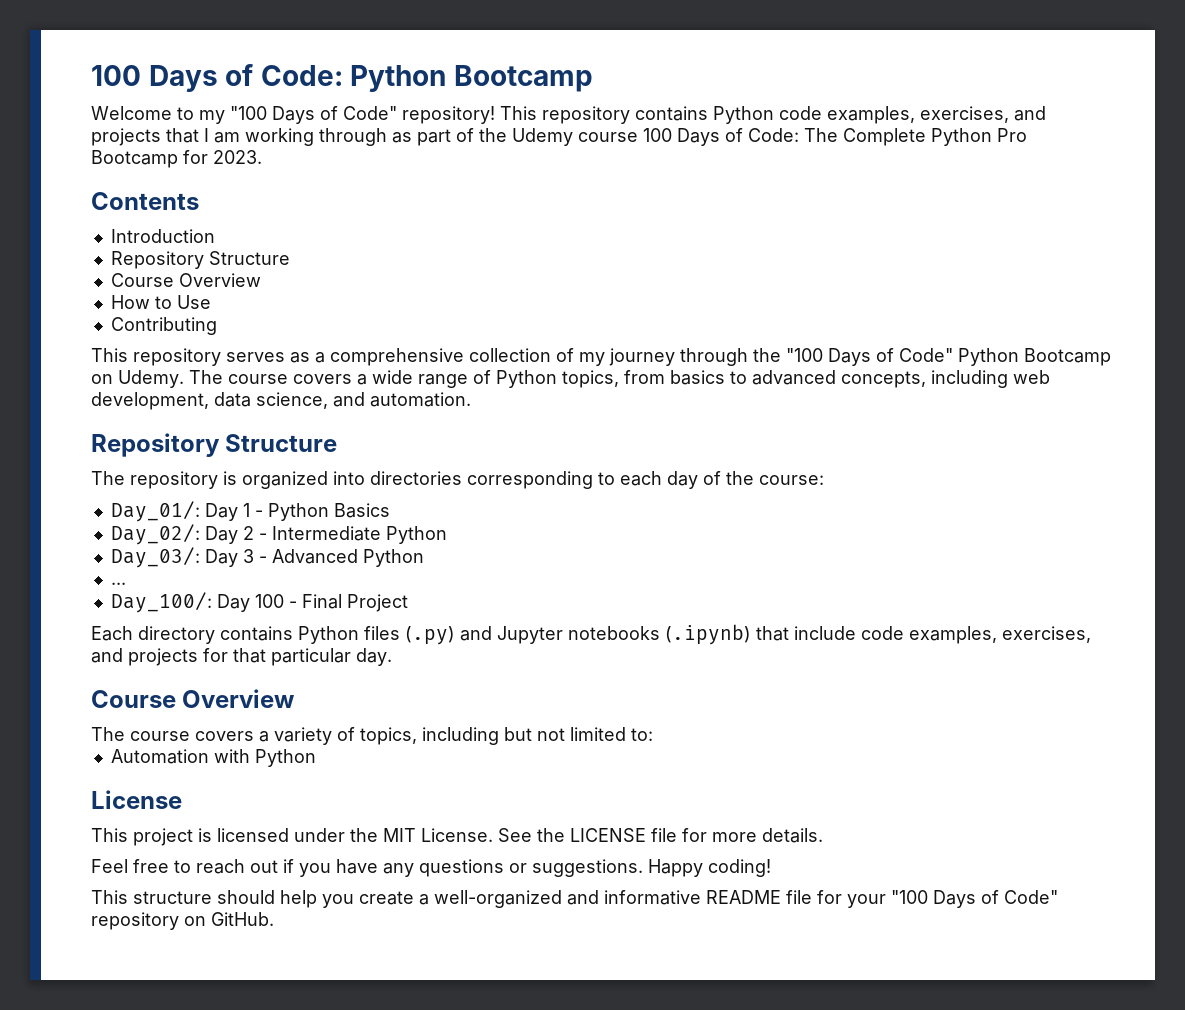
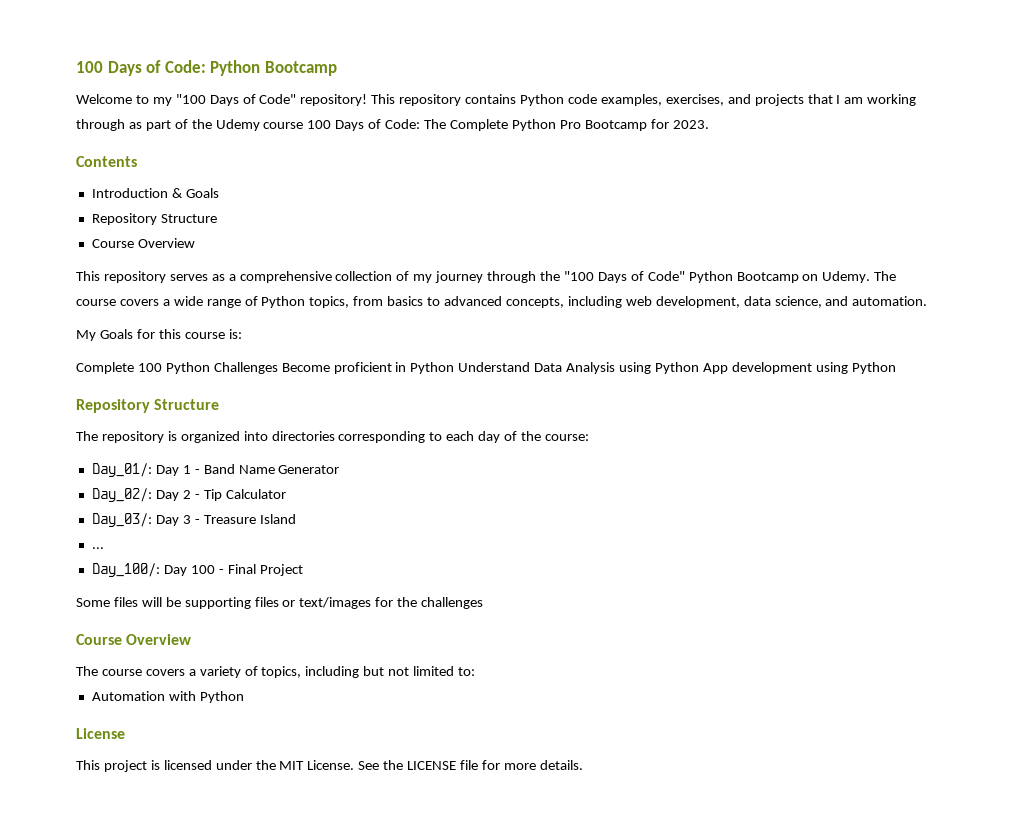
- Introduction
+ Introduction & Goals
- How to Use
- Contributing
+ My Goals for this course is:
+ Complete 100 Python Challenges Become proficient in Python Understand Data Analysis using Python App development using Python
- Day_01/: Day 1 - Python Basics
+ Day_01/: Day 1 - Band Name Generator
- Day_02/: Day 2 - Intermediate Python
+ Day_02/: Day 2 - Tip Calculator
- Day_03/: Day 3 - Advanced Python
+ Day_03/: Day 3 - Treasure Island
- Each directory contains Python files (.py) and Jupyter notebooks (.ipynb) that include code examples, exercises, and projects for that particular day.
+ Some files will be supporting files or text/images for the challenges
- Feel free to reach out if you have any questions or suggestions. Happy coding!
- This structure should help you create a well-organized and informative README file for your "100 Days of Code" repository on GitHub.

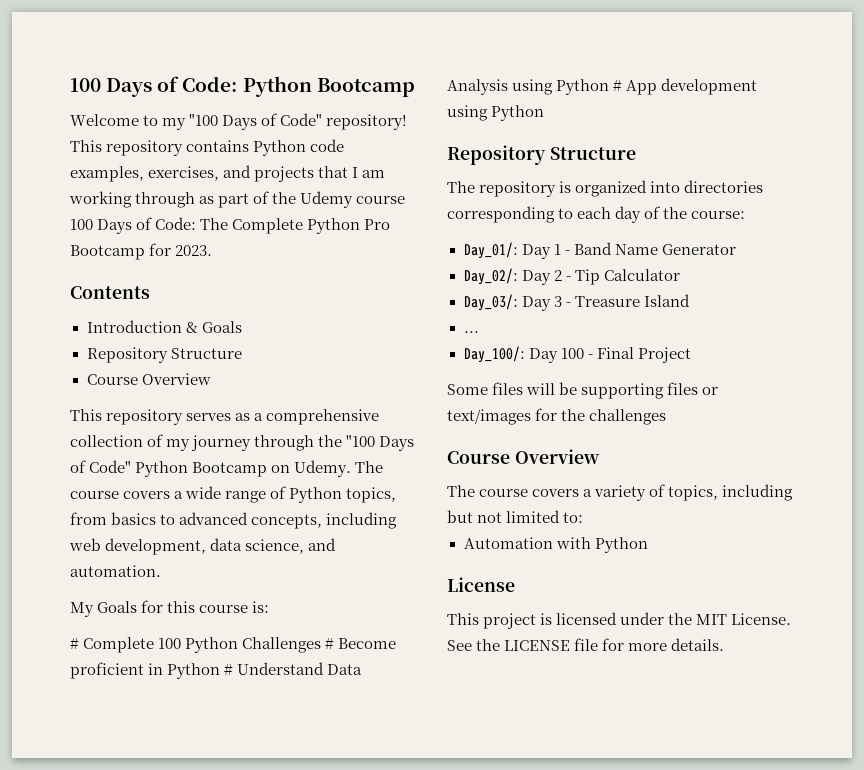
- Complete 100 Python Challenges Become proficient in Python Understand Data Analysis using Python App development using Python
+ # Complete 100 Python Challenges # Become proficient in Python # Understand Data Analysis using Python # App development using Python

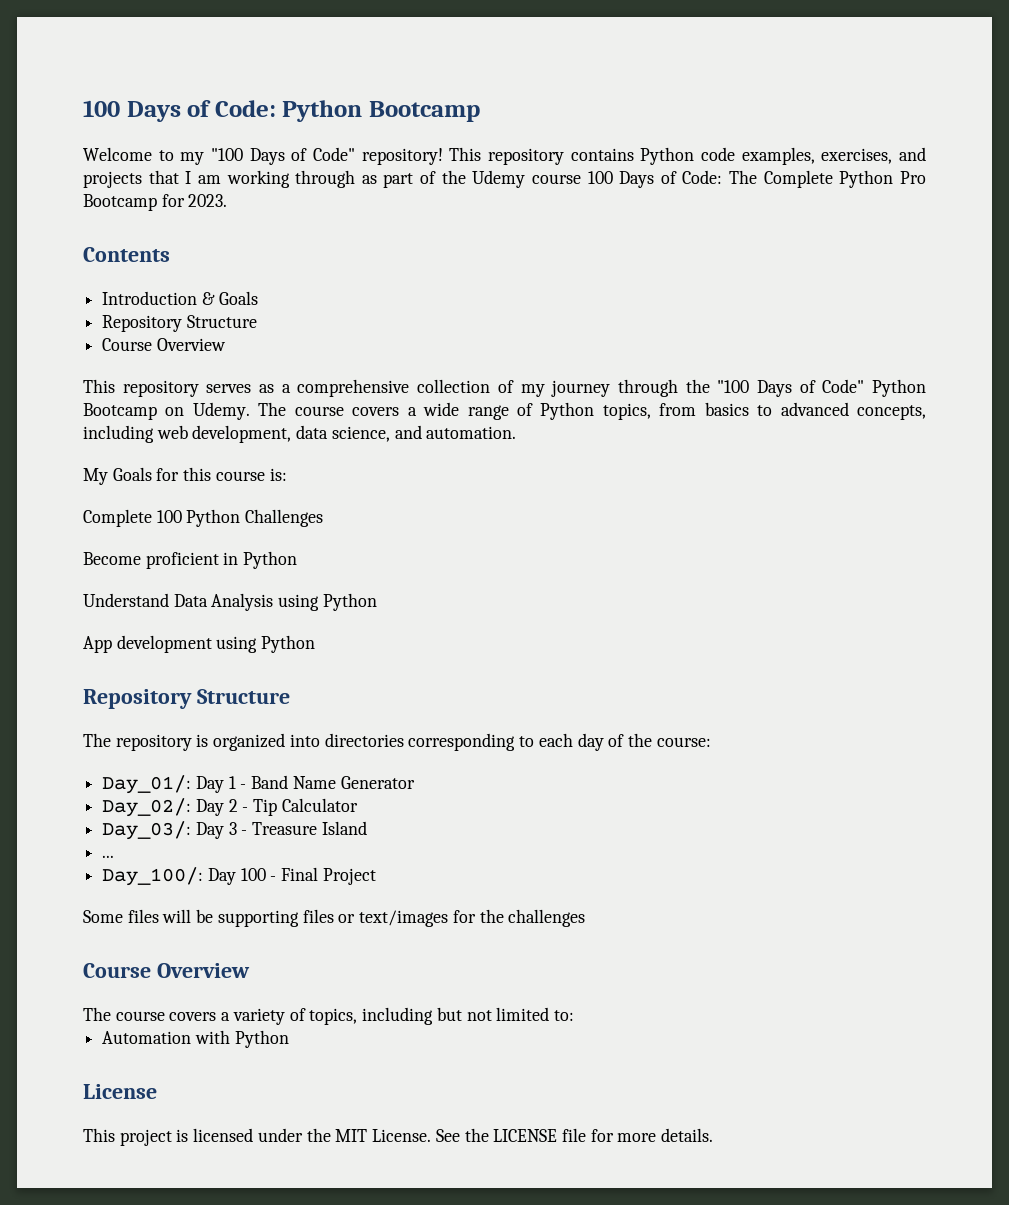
- # Complete 100 Python Challenges # Become proficient in Python # Understand Data Analysis using Python # App development using Python
+ Complete 100 Python Challenges
+ Become proficient in Python
+ Understand Data Analysis using Python
+ App development using Python

